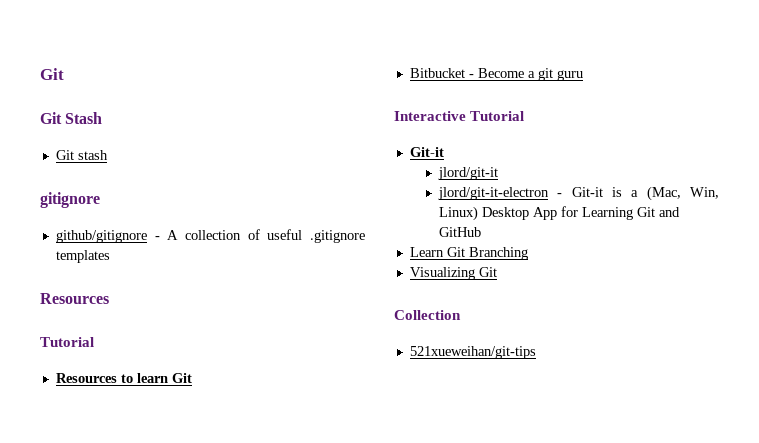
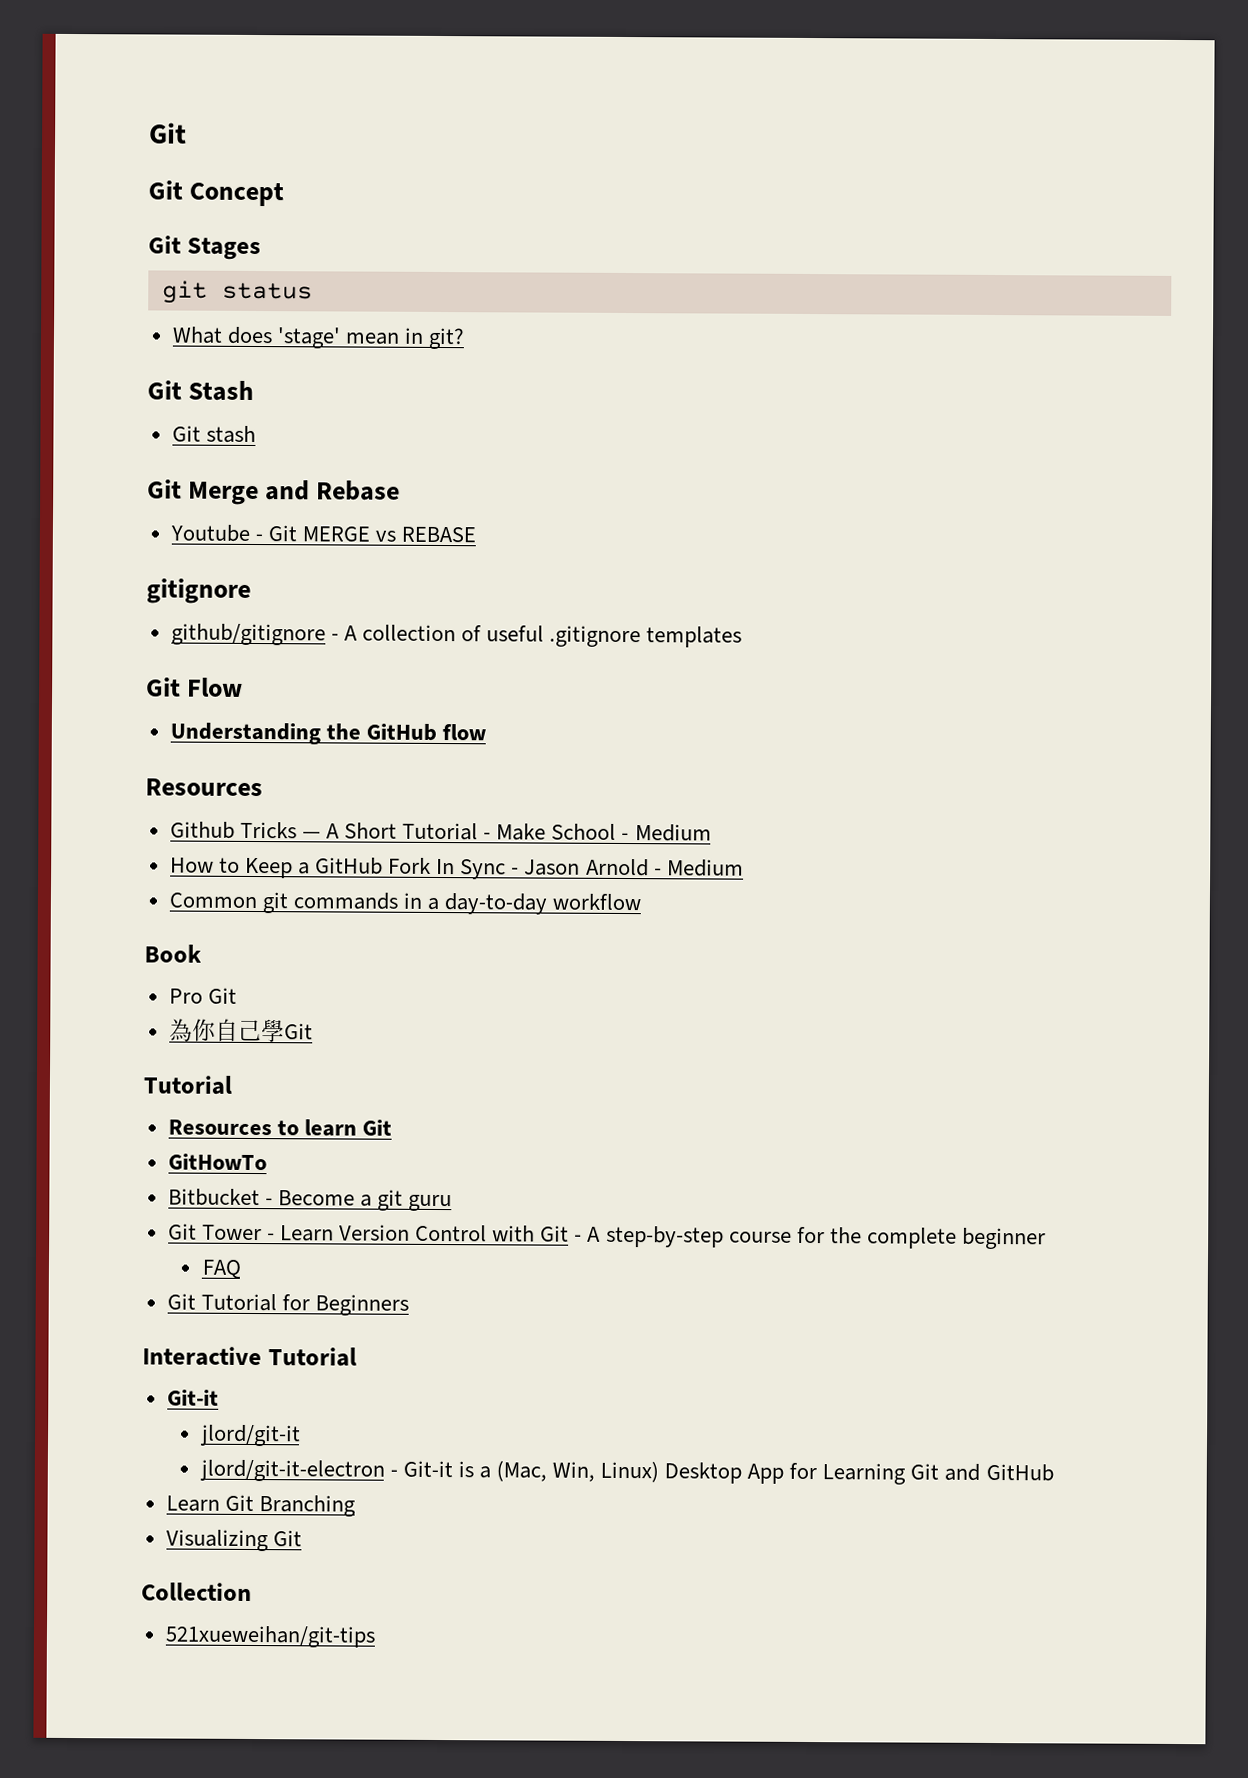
+ Git Concept
+ Git Stages
+ git status
+ What does 'stage' mean in git?
  Git Stash
  Git stash
+ Git Merge and Rebase
+ Youtube - Git MERGE vs REBASE
  github/gitignore - A collection of useful .gitignore templates
+ Git Flow
+ Understanding the GitHub flow
  Resources
+ Github Tricks — A Short Tutorial - Make School - Medium
+ How to Keep a GitHub Fork In Sync - Jason Arnold - Medium
+ Common git commands in a day-to-day workflow
+ Book
+ Pro Git
+ 為你自己學Git
+ GitHowTo
+ Git Tower - Learn Version Control with Git - A step-by-step course for the complete beginner
+ FAQ
+ Git Tutorial for Beginners

